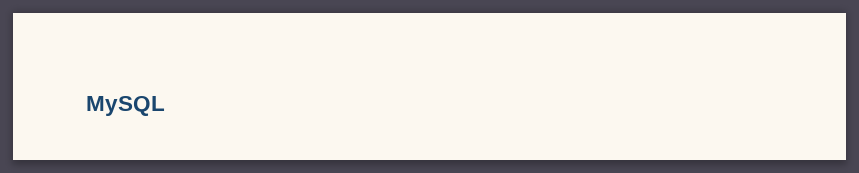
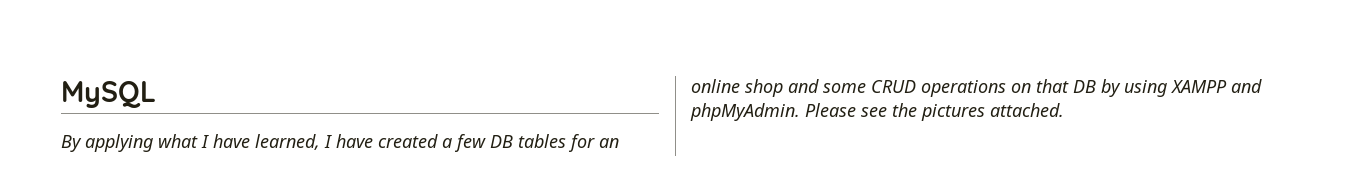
+ By applying what I have learned, I have created a few DB tables for an online shop and some CRUD operations on that DB by using XAMPP and phpMyAdmin. Please see the pictures attached.

